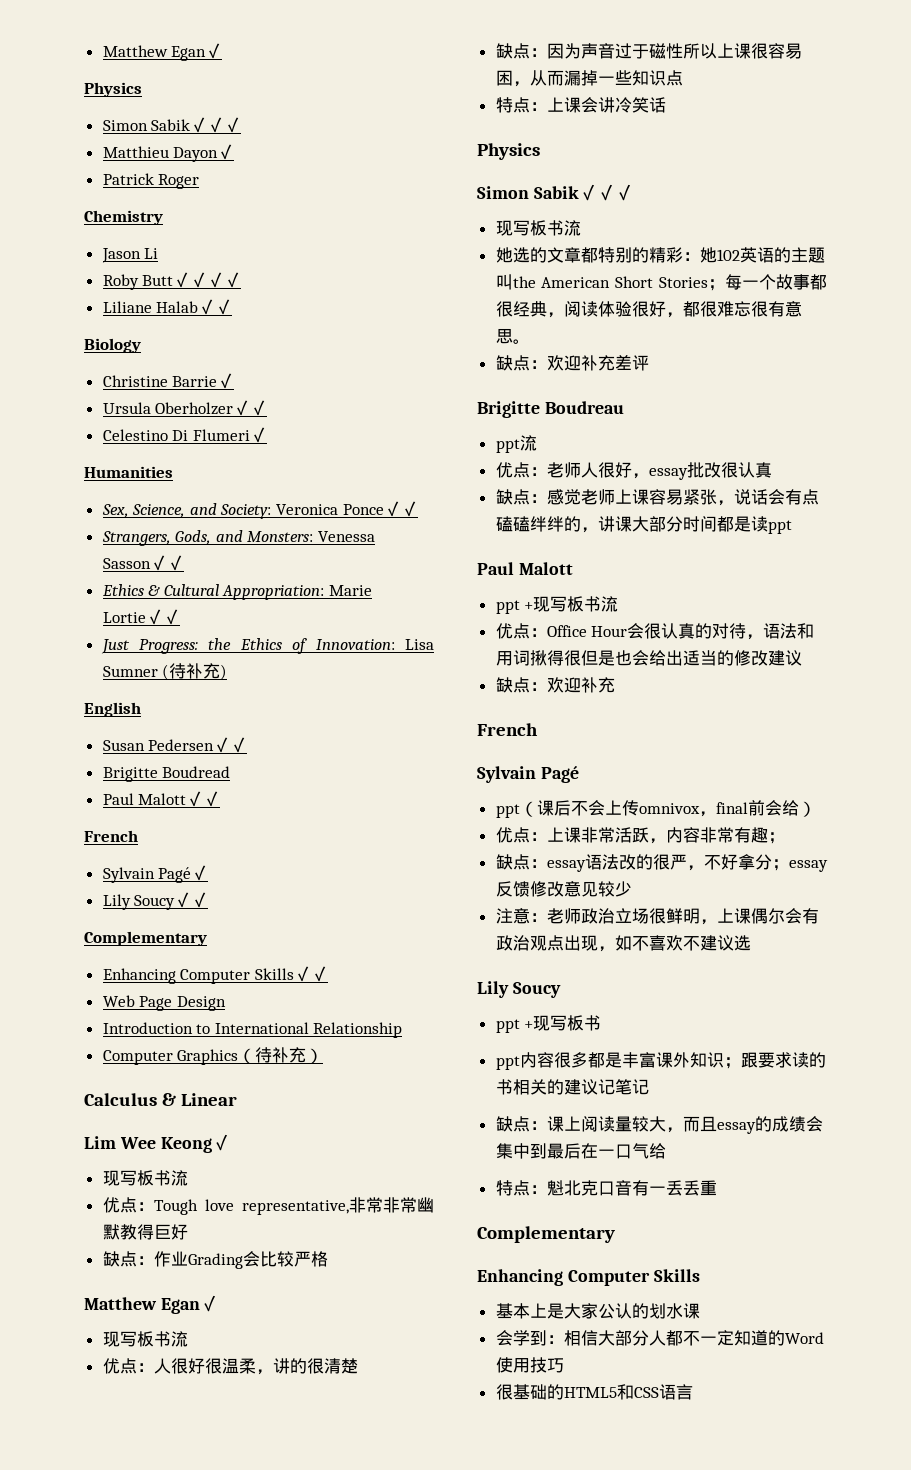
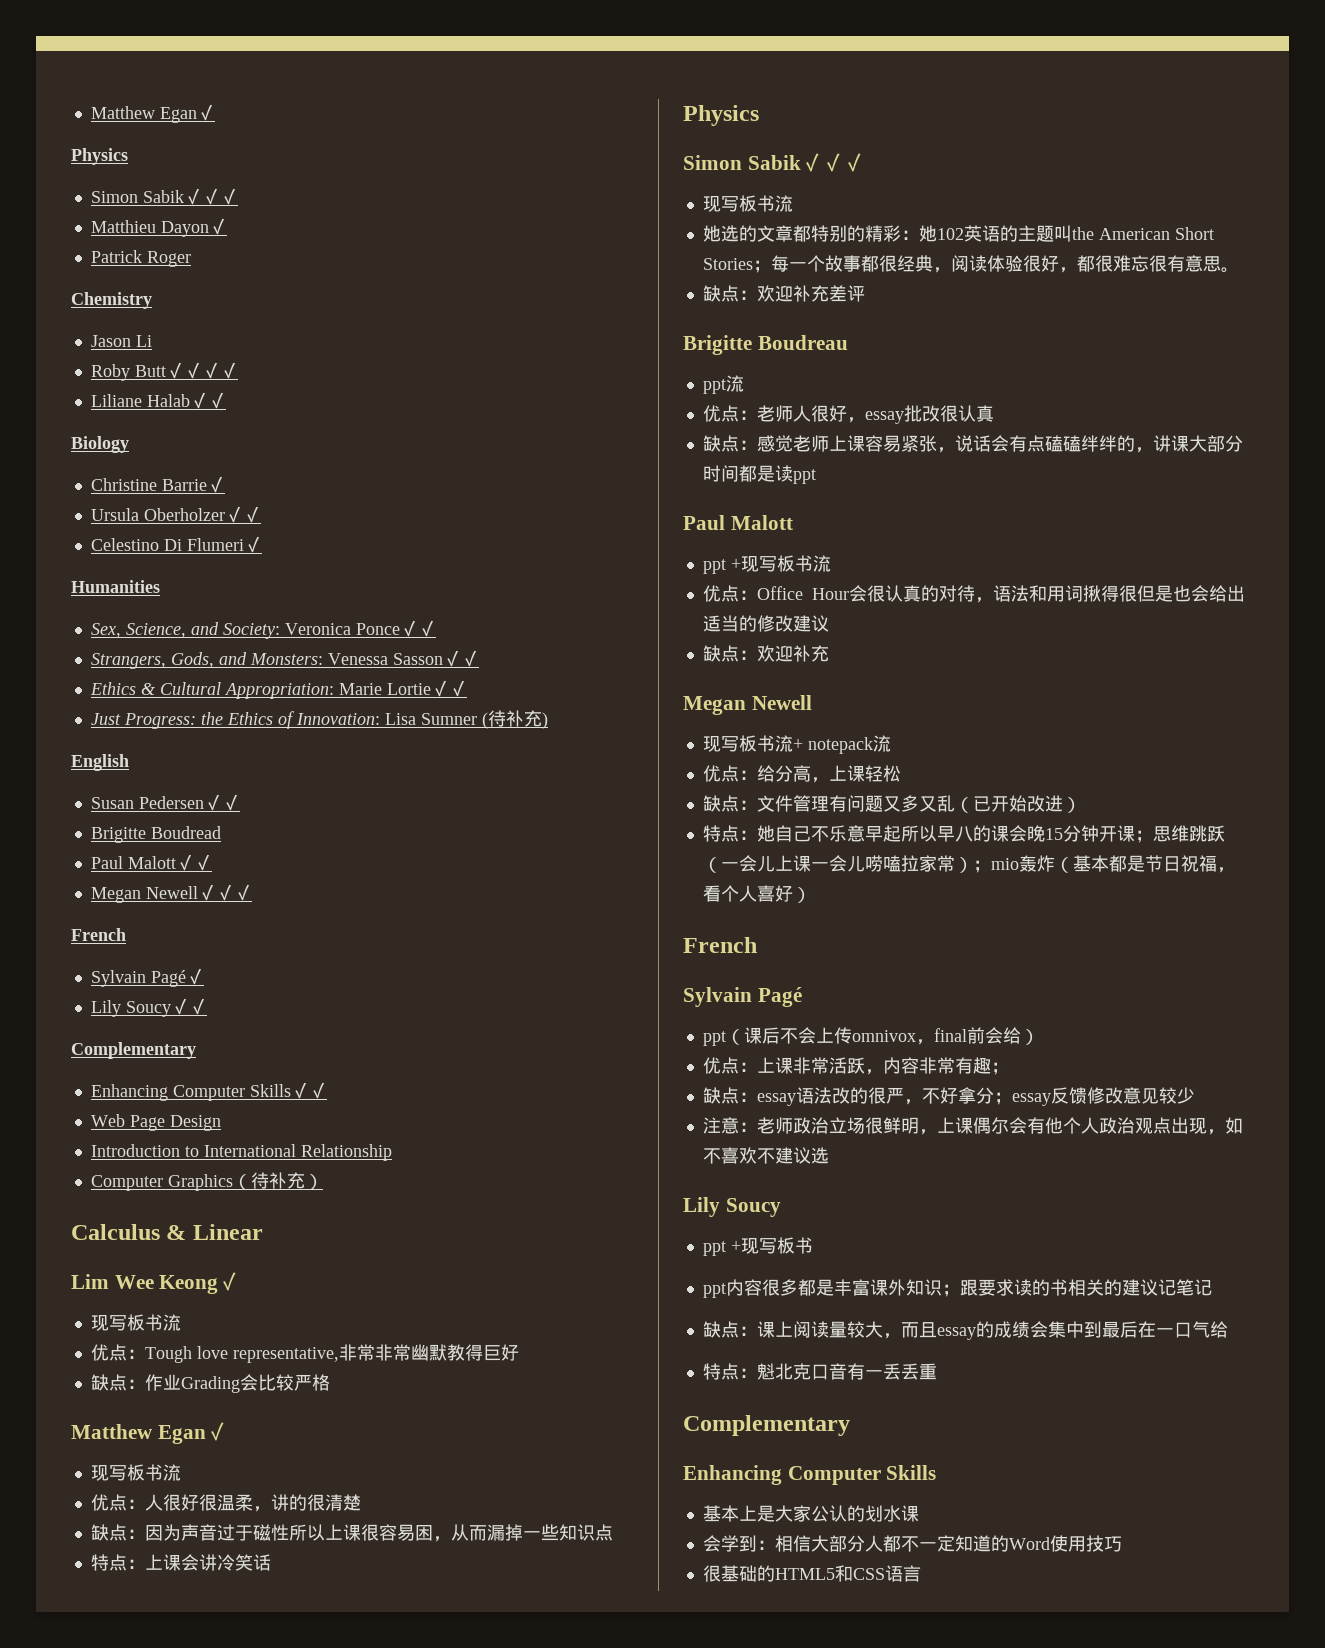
+ Megan Newell✓✓✓
+ Megan Newell
+ 现写板书流+ notepack流
+ 优点：给分高，上课轻松
+ 缺点：文件管理有问题又多又乱（已开始改进）
+ 特点：她自己不乐意早起所以早八的课会晚15分钟开课；思维跳跃（一会儿上课一会儿唠嗑拉家常）；mio轰炸（基本都是节日祝福，看个人喜好）
- 注意：老师政治立场很鲜明，上课偶尔会有政治观点出现，如不喜欢不建议选
+ 注意：老师政治立场很鲜明，上课偶尔会有他个人政治观点出现，如不喜欢不建议选

